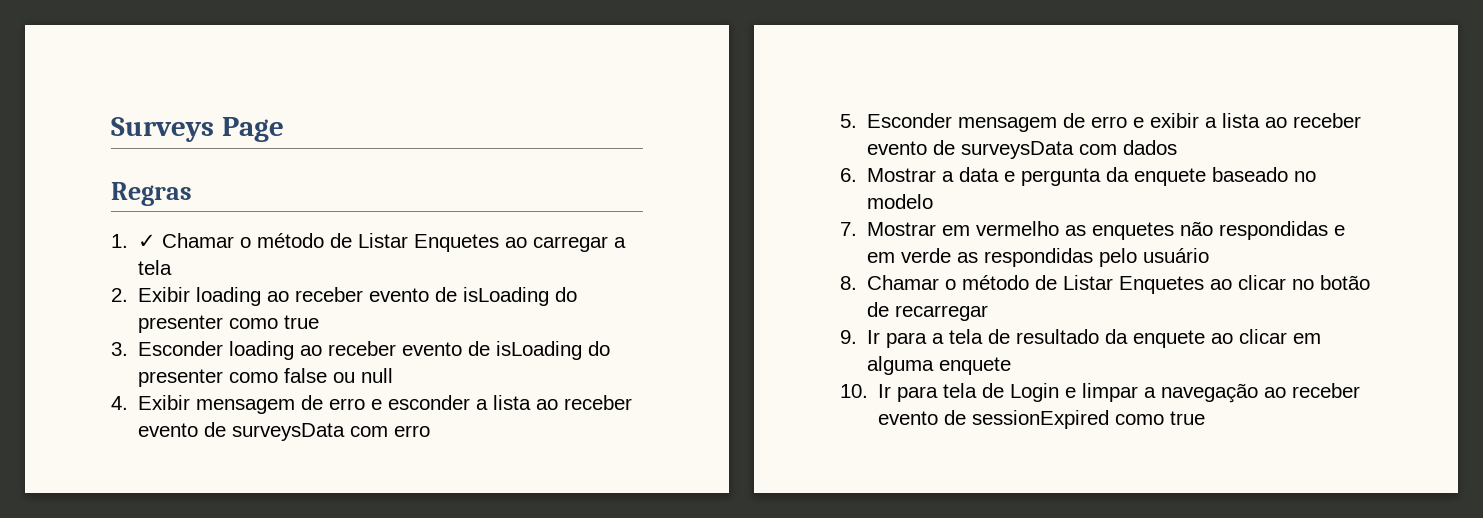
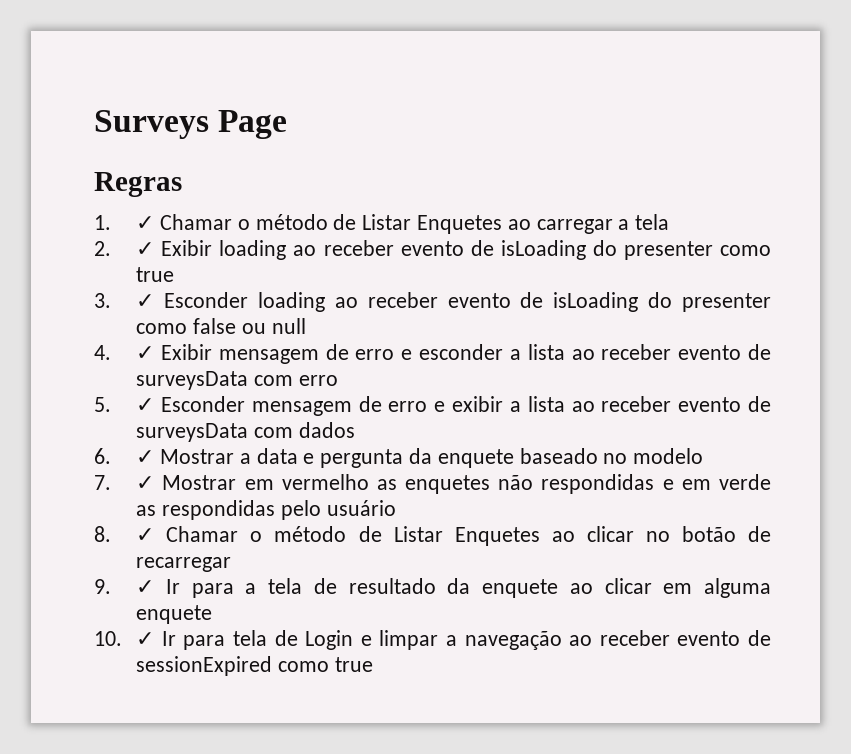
- 2. Exibir loading ao receber evento de isLoading do presenter como true
+ 2. ✓ Exibir loading ao receber evento de isLoading do presenter como true
- 3. Esconder loading ao receber evento de isLoading do presenter como false ou null
+ 3. ✓ Esconder loading ao receber evento de isLoading do presenter como false ou null
- 4. Exibir mensagem de erro e esconder a lista ao receber evento de surveysData com erro
+ 4. ✓ Exibir mensagem de erro e esconder a lista ao receber evento de surveysData com erro
- 5. Esconder mensagem de erro e exibir a lista ao receber evento de surveysData com dados
+ 5. ✓ Esconder mensagem de erro e exibir a lista ao receber evento de surveysData com dados
- 6. Mostrar a data e pergunta da enquete baseado no modelo
+ 6. ✓ Mostrar a data e pergunta da enquete baseado no modelo
- 7. Mostrar em vermelho as enquetes não respondidas e em verde as respondidas pelo usuário
+ 7. ✓ Mostrar em vermelho as enquetes não respondidas e em verde as respondidas pelo usuário
- 8. Chamar o método de Listar Enquetes ao clicar no botão de recarregar
+ 8. ✓ Chamar o método de Listar Enquetes ao clicar no botão de recarregar
- 9. Ir para a tela de resultado da enquete ao clicar em alguma enquete
+ 9. ✓ Ir para a tela de resultado da enquete ao clicar em alguma enquete
- 10. Ir para tela de Login e limpar a navegação ao receber evento de sessionExpired como true
+ 10. ✓ Ir para tela de Login e limpar a navegação ao receber evento de sessionExpired como true

